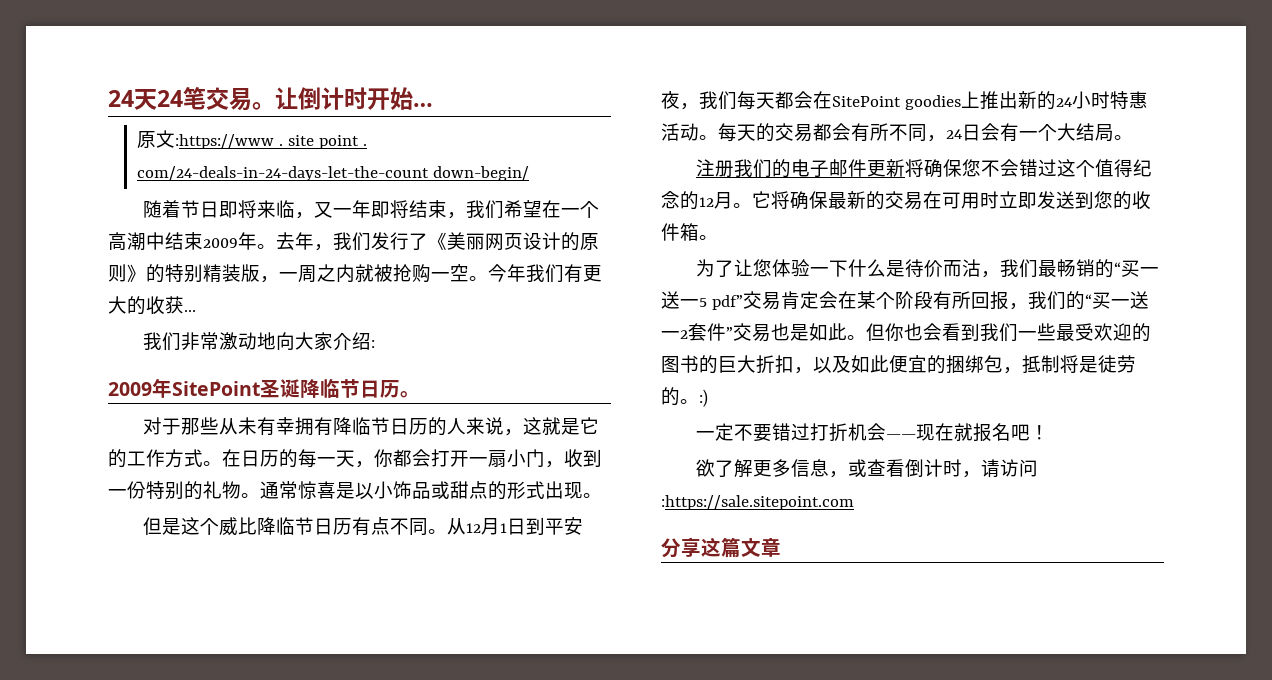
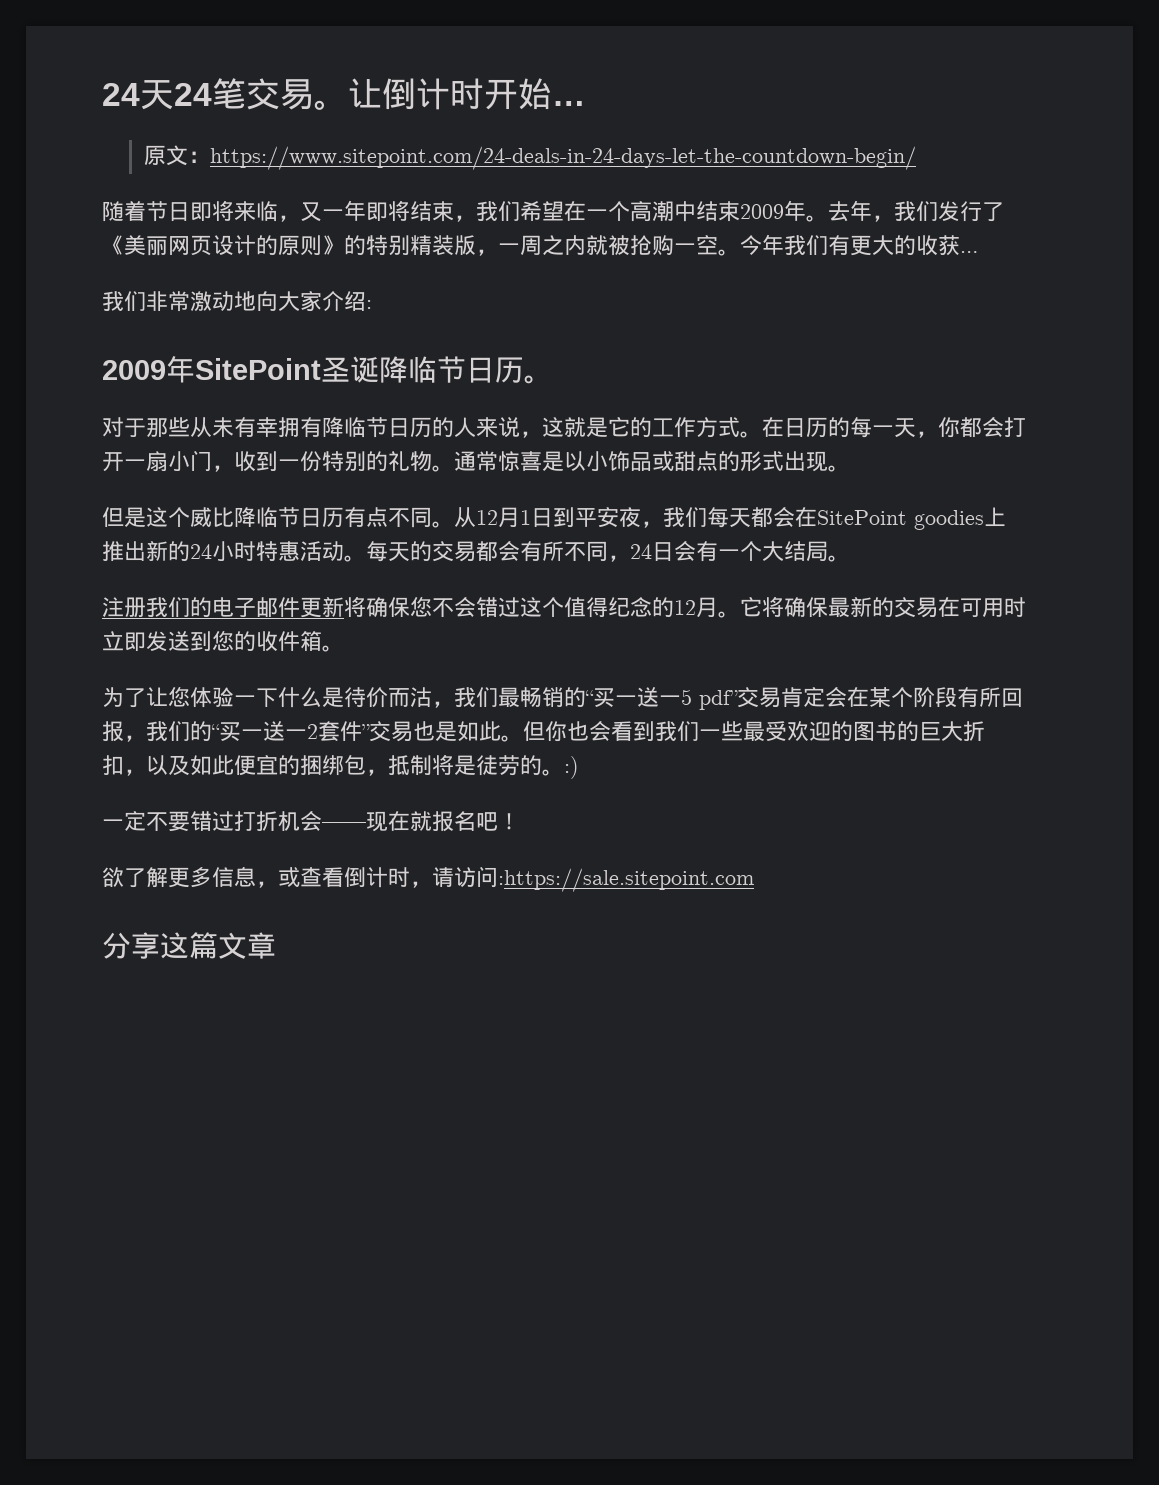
- 原文:https://www . site point . com/24-deals-in-24-days-let-the-count down-begin/
+ 原文：https://www.sitepoint.com/24-deals-in-24-days-let-the-countdown-begin/

